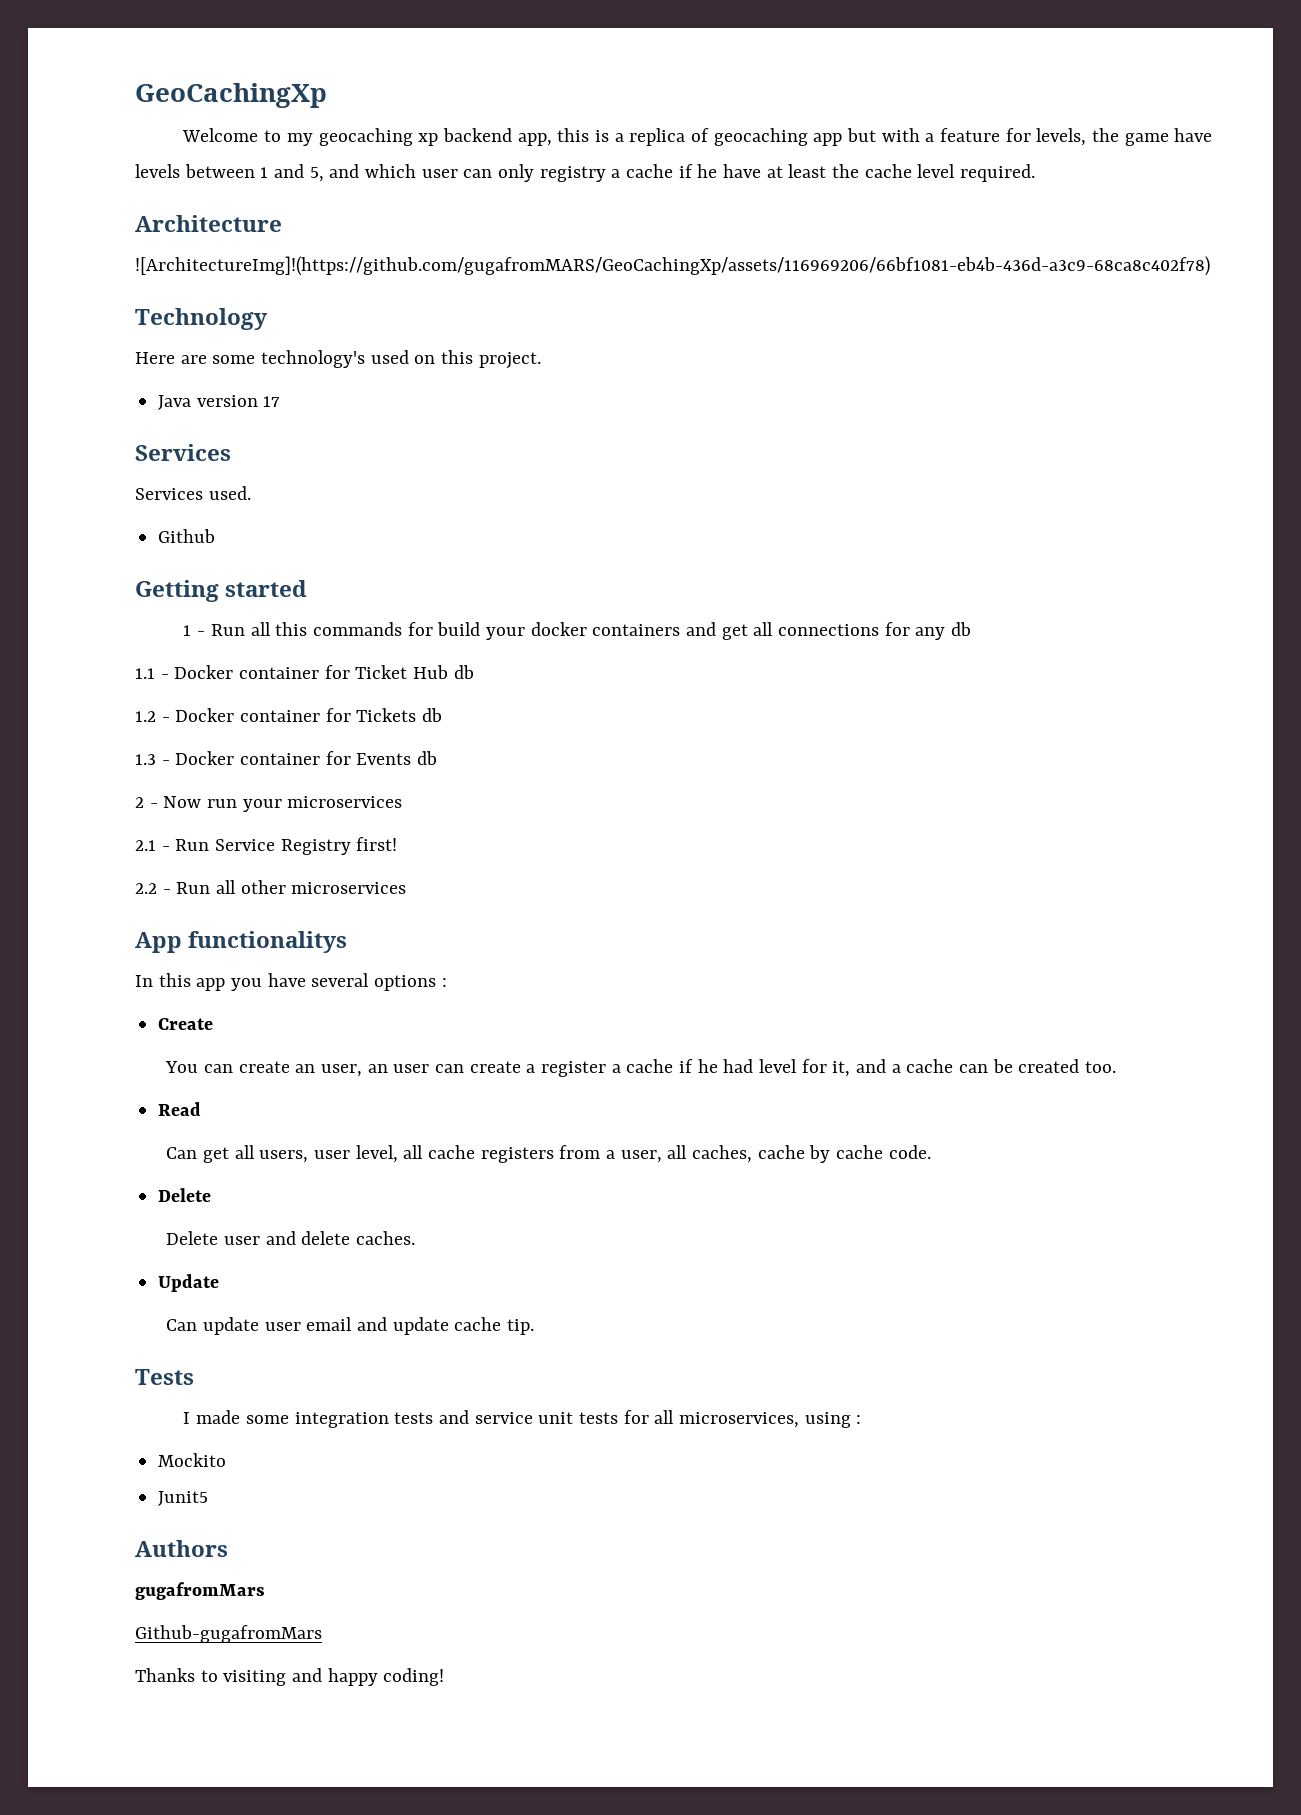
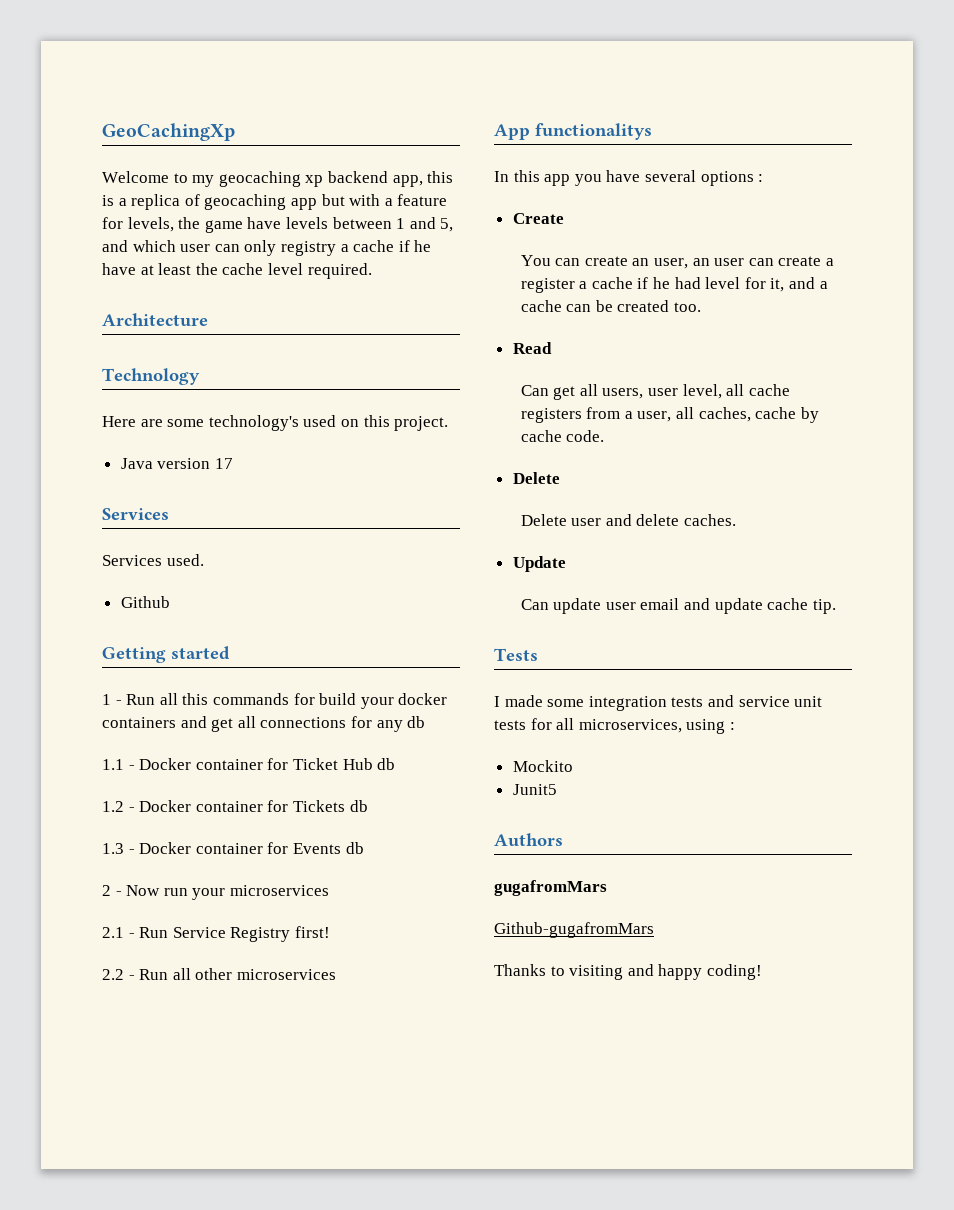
- ![ArchitectureImg]!(https://github.com/gugafromMARS/GeoCachingXp/assets/116969206/66bf1081-eb4b-436d-a3c9-68ca8c402f78)

